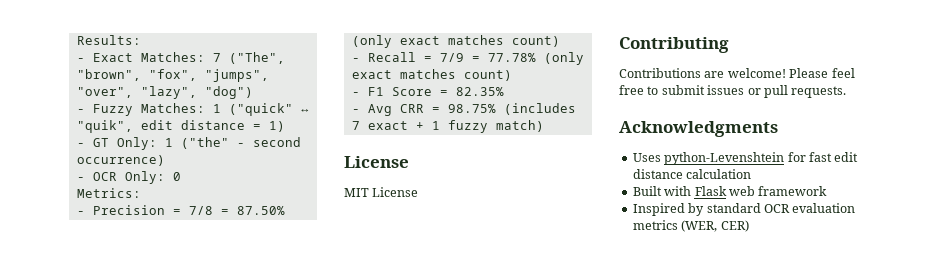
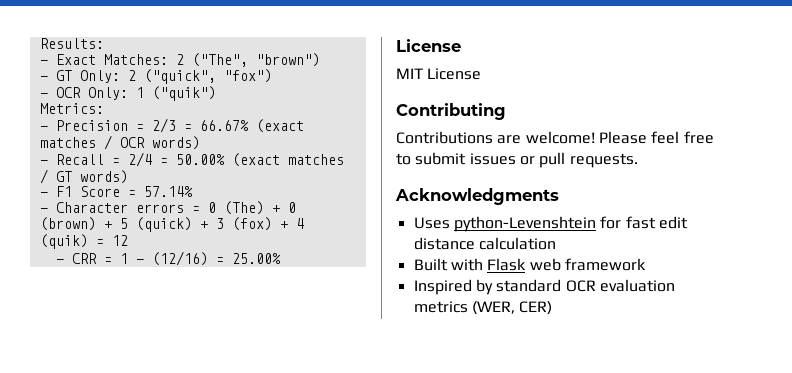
- - Exact Matches: 7 ("The", "brown", "fox", "jumps", "over", "lazy", "dog")
- - Fuzzy Matches: 1 ("quick" ↔ "quik", edit distance = 1)
- - GT Only: 1 ("the" - second occurrence)
+ - Exact Matches: 2 ("The", "brown")
+ - GT Only: 2 ("quick", "fox")
- - OCR Only: 0
+ - OCR Only: 1 ("quik")
- - Precision = 7/8 = 87.50% (only exact matches count)
- - Recall = 7/9 = 77.78% (only exact matches count)
+ - Precision = 2/3 = 66.67% (exact matches / OCR words)
+ - Recall = 2/4 = 50.00% (exact matches / GT words)
- - F1 Score = 82.35%
- - Avg CRR = 98.75% (includes 7 exact + 1 fuzzy match)
+ - F1 Score = 57.14%
+ - Character errors = 0 (The) + 0 (brown) + 5 (quick) + 3 (fox) + 4 (quik) = 12
+ - CRR = 1 - (12/16) = 25.00%

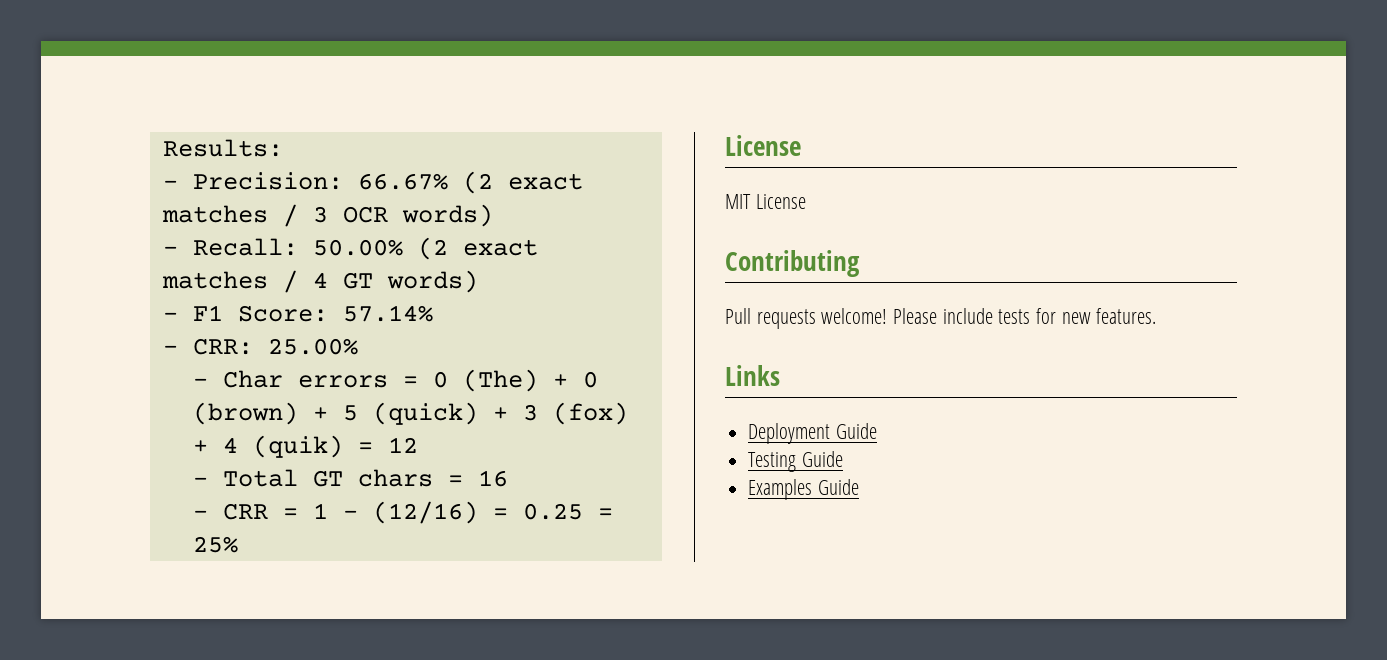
- - Exact Matches: 2 ("The", "brown")
- - GT Only: 2 ("quick", "fox")
- - OCR Only: 1 ("quik")
- Metrics:
- - Precision = 2/3 = 66.67% (exact matches / OCR words)
+ - Precision: 66.67% (2 exact matches / 3 OCR words)
- - Recall = 2/4 = 50.00% (exact matches / GT words)
+ - Recall: 50.00% (2 exact matches / 4 GT words)
- - F1 Score = 57.14%
+ - F1 Score: 57.14%
- - Character errors = 0 (The) + 0 (brown) + 5 (quick) + 3 (fox) + 4 (quik) = 12
+ - CRR: 25.00%
+ - Char errors = 0 (The) + 0 (brown) + 5 (quick) + 3 (fox) + 4 (quik) = 12
+ - Total GT chars = 16
- - CRR = 1 - (12/16) = 25.00%
+ - CRR = 1 - (12/16) = 0.25 = 25%
- Contributions are welcome! Please feel free to submit issues or pull requests.
- Acknowledgments
- Uses python-Levenshtein for fast edit distance calculation
- Built with Flask web framework
- Inspired by standard OCR evaluation metrics (WER, CER)
+ Pull requests welcome! Please include tests for new features.
+ Links
+ Deployment Guide
+ Testing Guide
+ Examples Guide

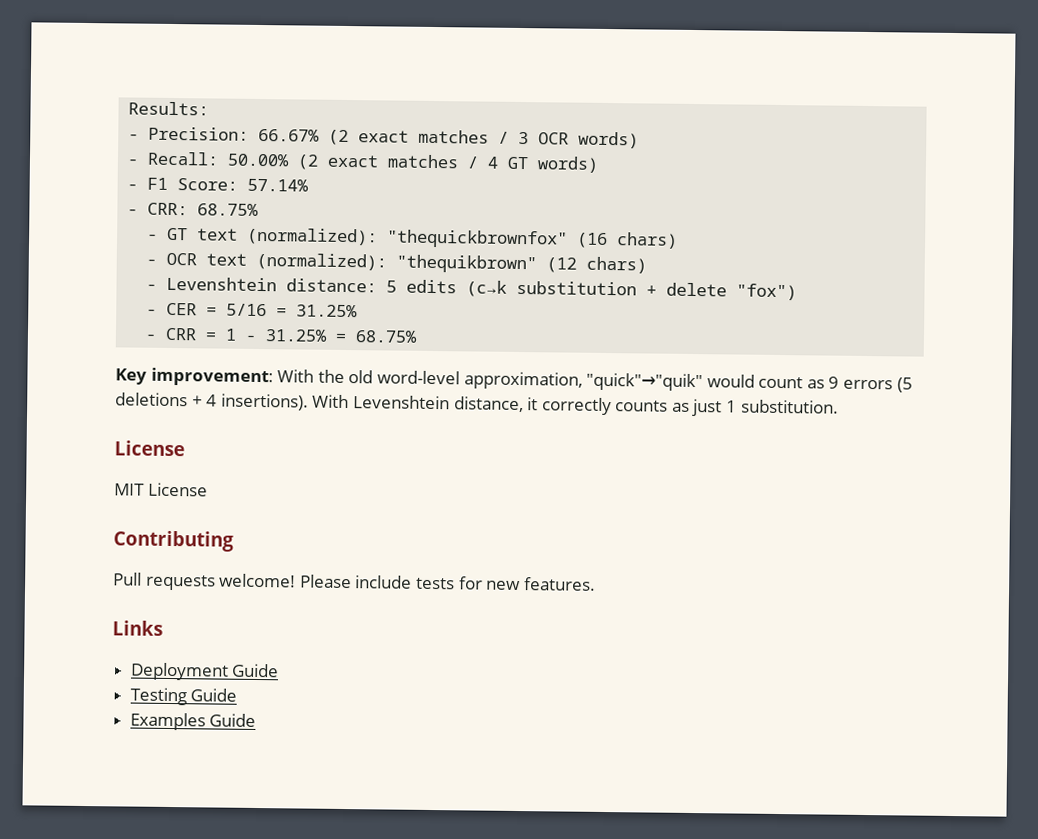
- - CRR: 25.00%
- - Char errors = 0 (The) + 0 (brown) + 5 (quick) + 3 (fox) + 4 (quik) = 12
- - Total GT chars = 16
+ - CRR: 68.75%
+ - GT text (normalized): "thequickbrownfox" (16 chars)
+ - OCR text (normalized): "thequikbrown" (12 chars)
+ - Levenshtein distance: 5 edits (c→k substitution + delete "fox")
+ - CER = 5/16 = 31.25%
- - CRR = 1 - (12/16) = 0.25 = 25%
+ - CRR = 1 - 31.25% = 68.75%
+ Key improvement: With the old word-level approximation, "quick"→"quik" would count as 9 errors (5 deletions + 4 insertions). With Levenshtein distance, it correctly counts as just 1 substitution.

